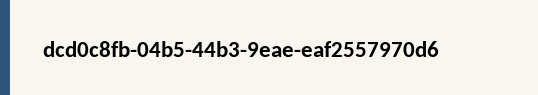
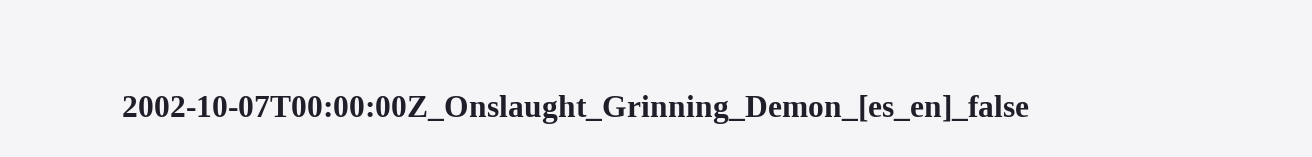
- dcd0c8fb-04b5-44b3-9eae-eaf2557970d6
+ 2002-10-07T00:00:00Z_Onslaught_Grinning_Demon_[es_en]_false

